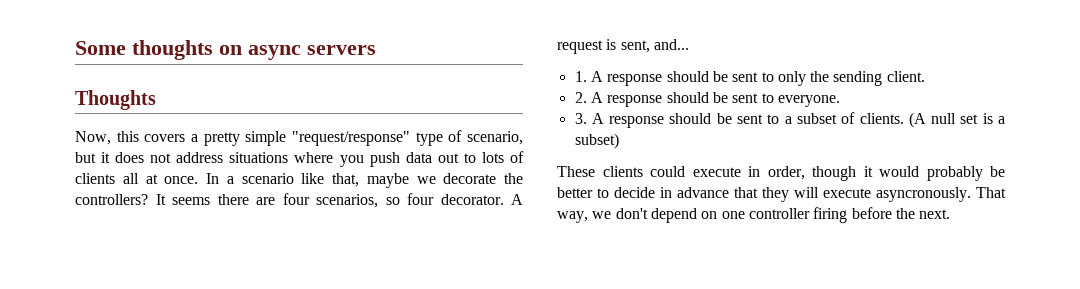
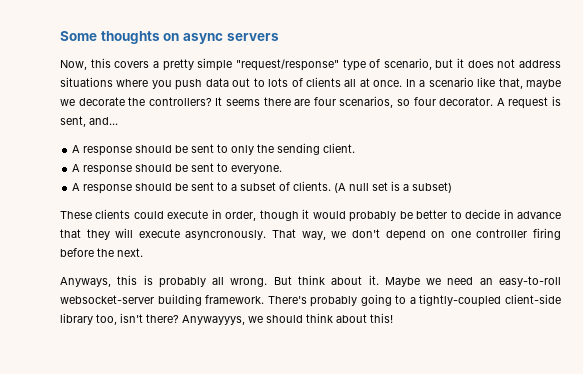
- Thoughts
- 1. A response should be sent to only the sending client.
+ A response should be sent to only the sending client.
- 2. A response should be sent to everyone.
+ A response should be sent to everyone.
- 3. A response should be sent to a subset of clients.
+ A response should be sent to a subset of clients.
+ Anyways, this is probably all wrong. But think about it. Maybe we need an easy-to-roll websocket-server building framework. There's probably going to a tightly-coupled client-side library too, isn't there? Anywayyys, we should think about this!

